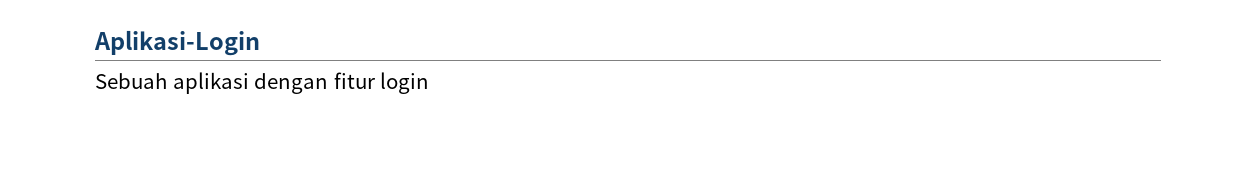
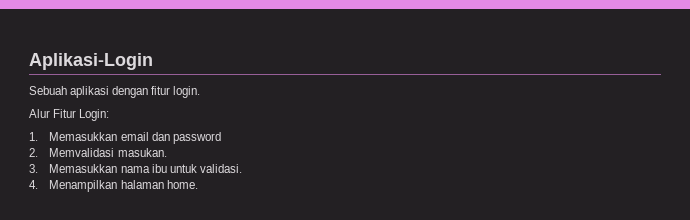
- Sebuah aplikasi dengan fitur login
+ Sebuah aplikasi dengan fitur login.
+ Alur Fitur Login:
+ 1. Memasukkan email dan password
+ 2. Memvalidasi masukan.
+ 3. Memasukkan nama ibu untuk validasi.
+ 4. Menampilkan halaman home.

